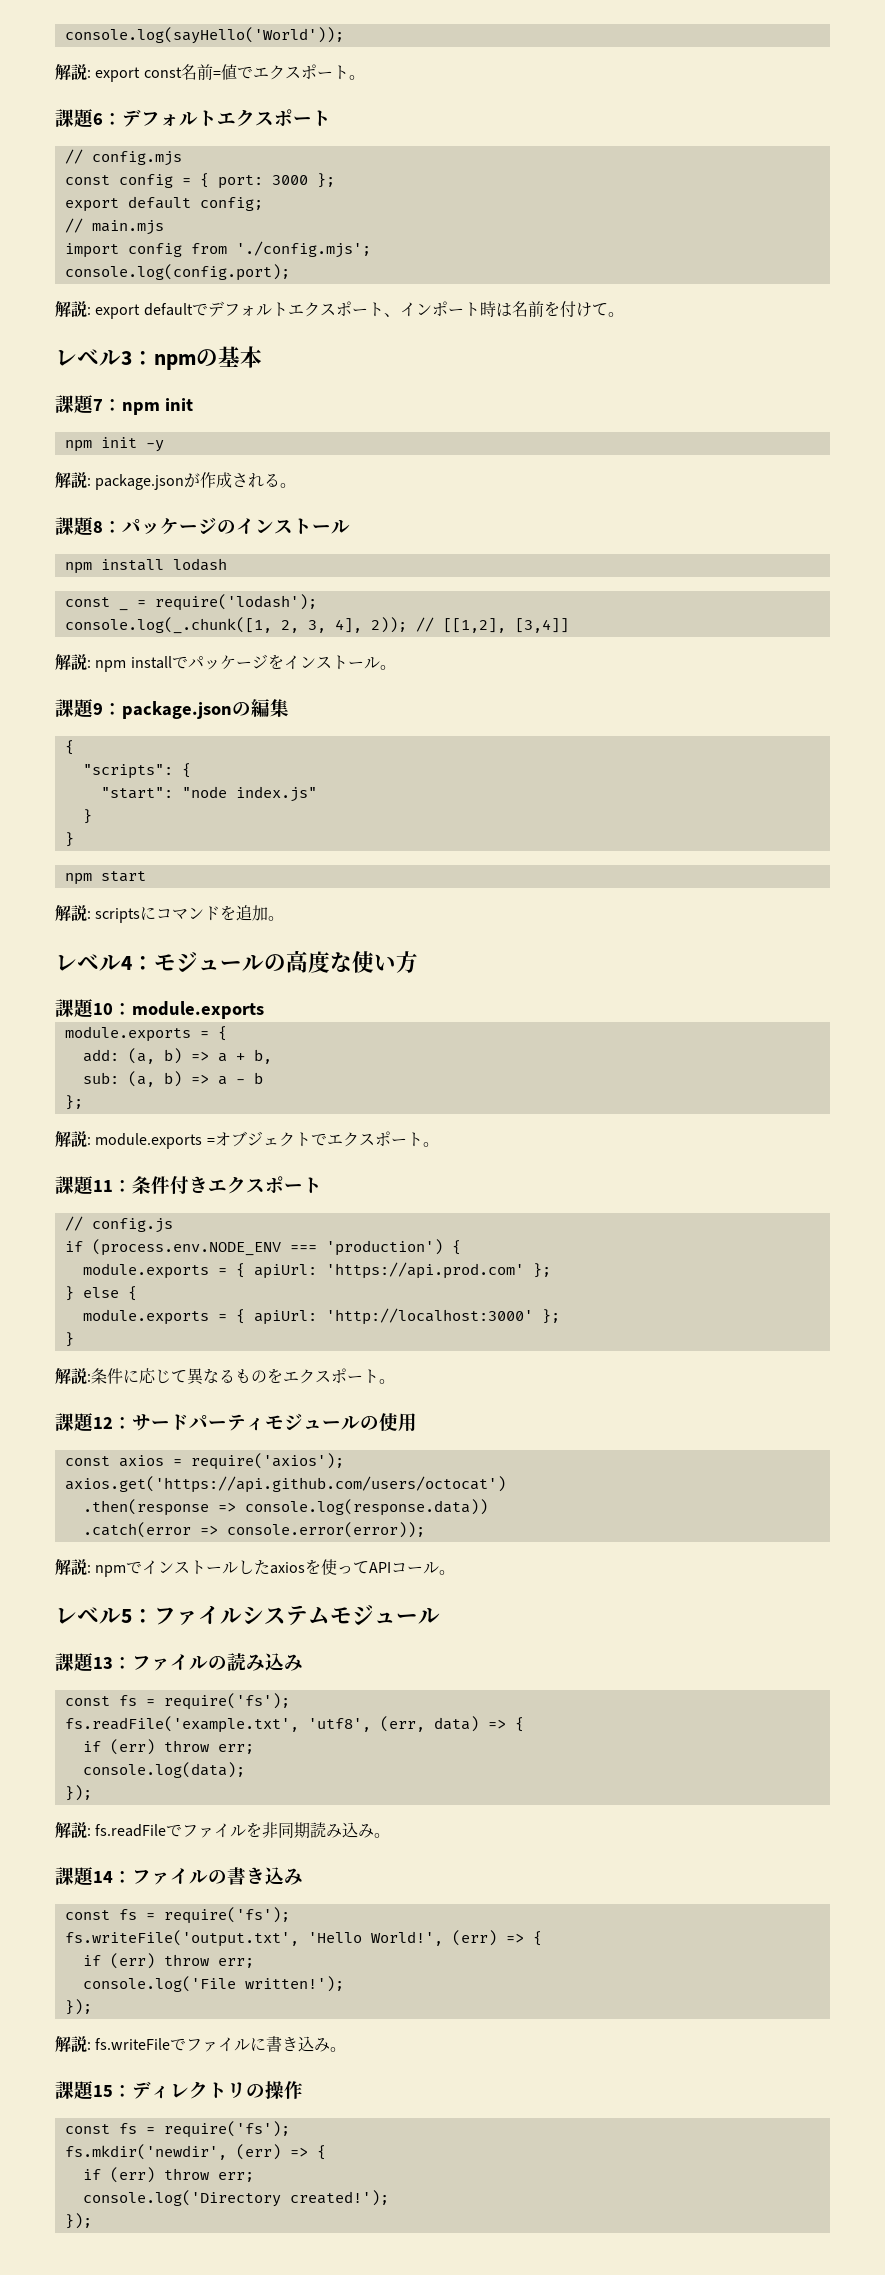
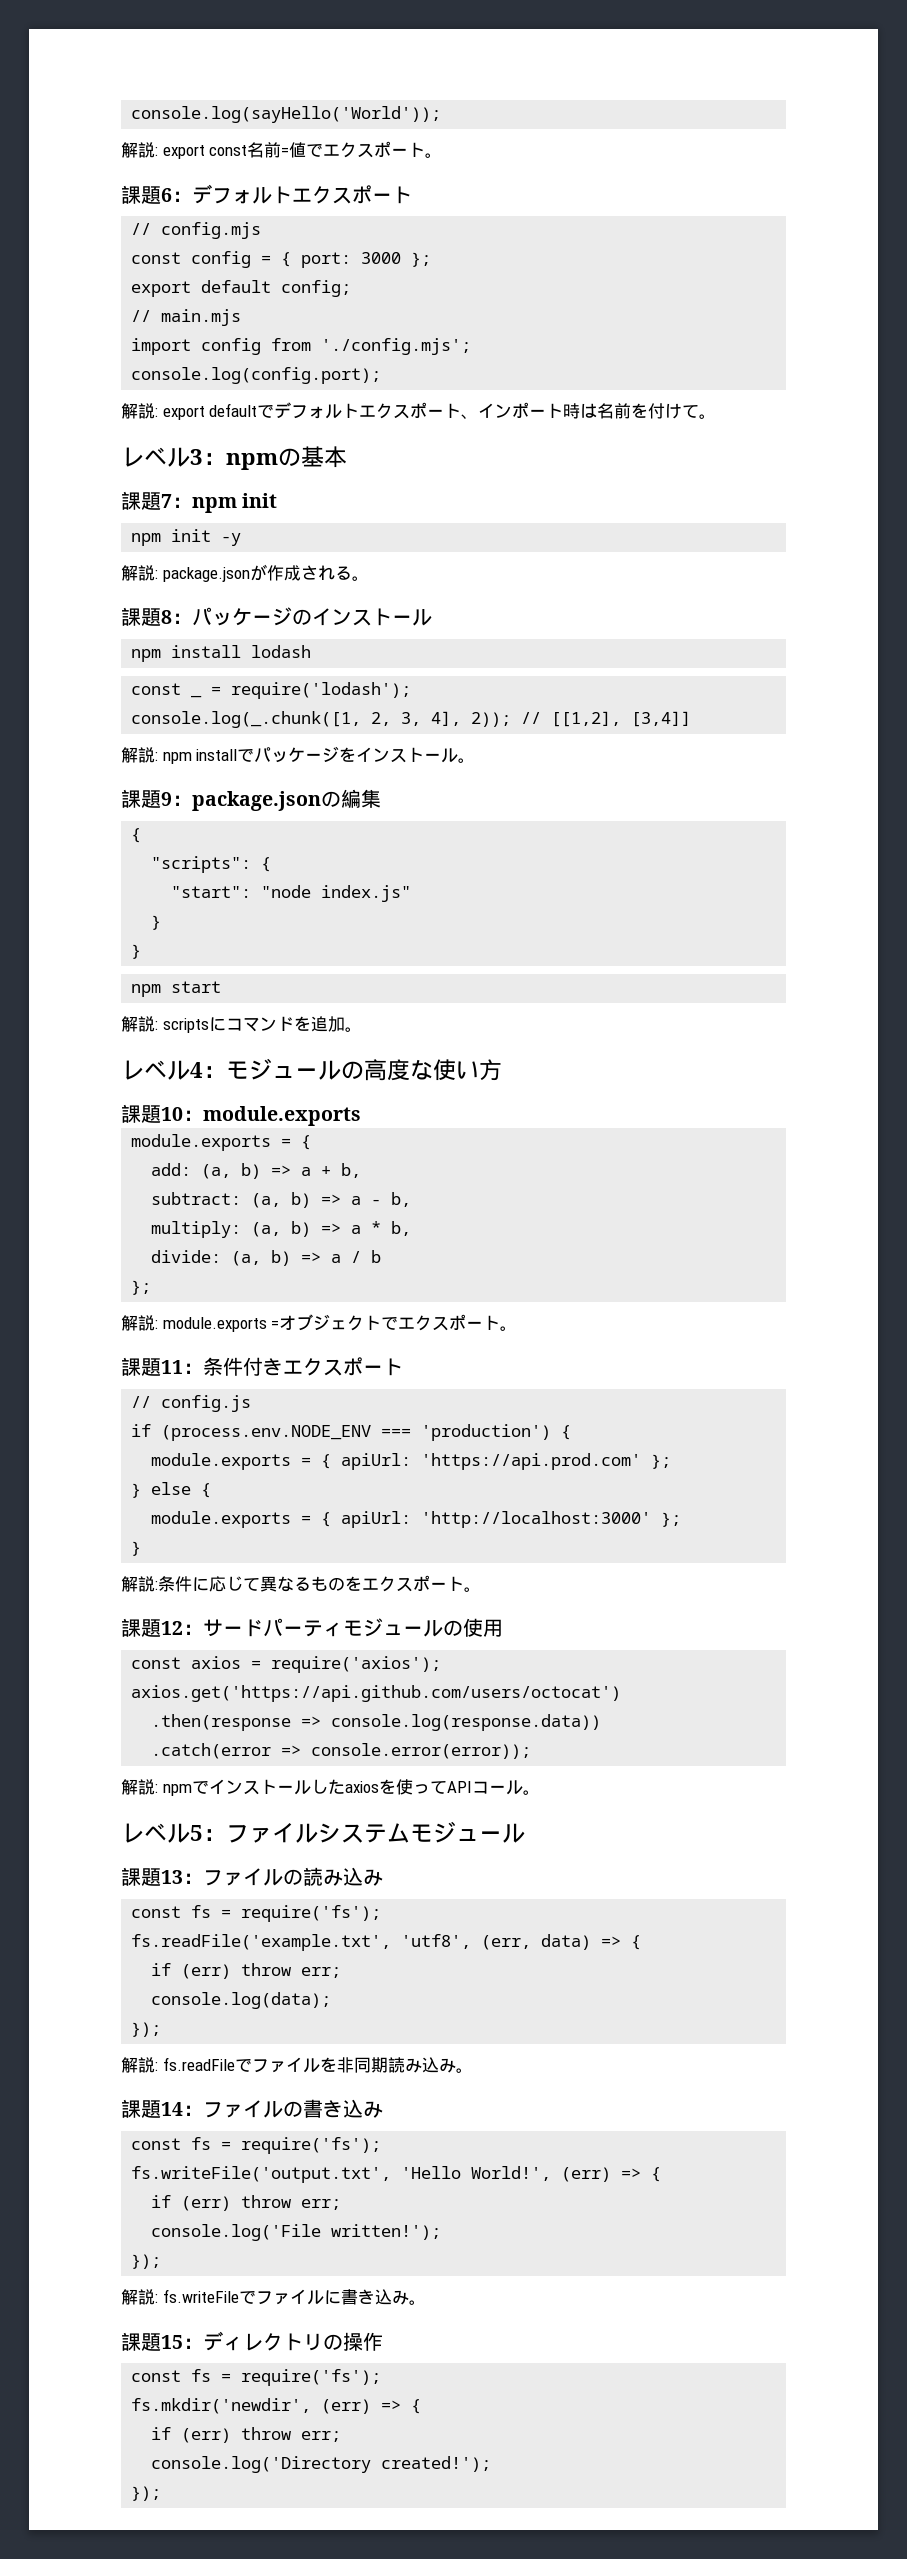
- sub: (a, b) => a - b
+ subtract: (a, b) => a - b,
+ multiply: (a, b) => a * b,
+ divide: (a, b) => a / b

